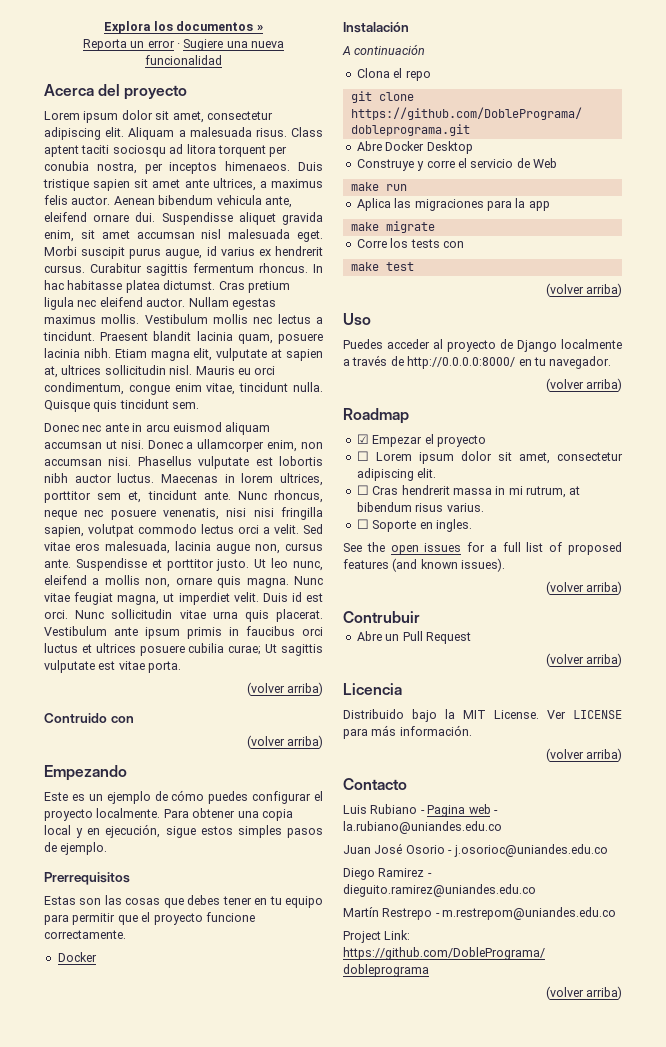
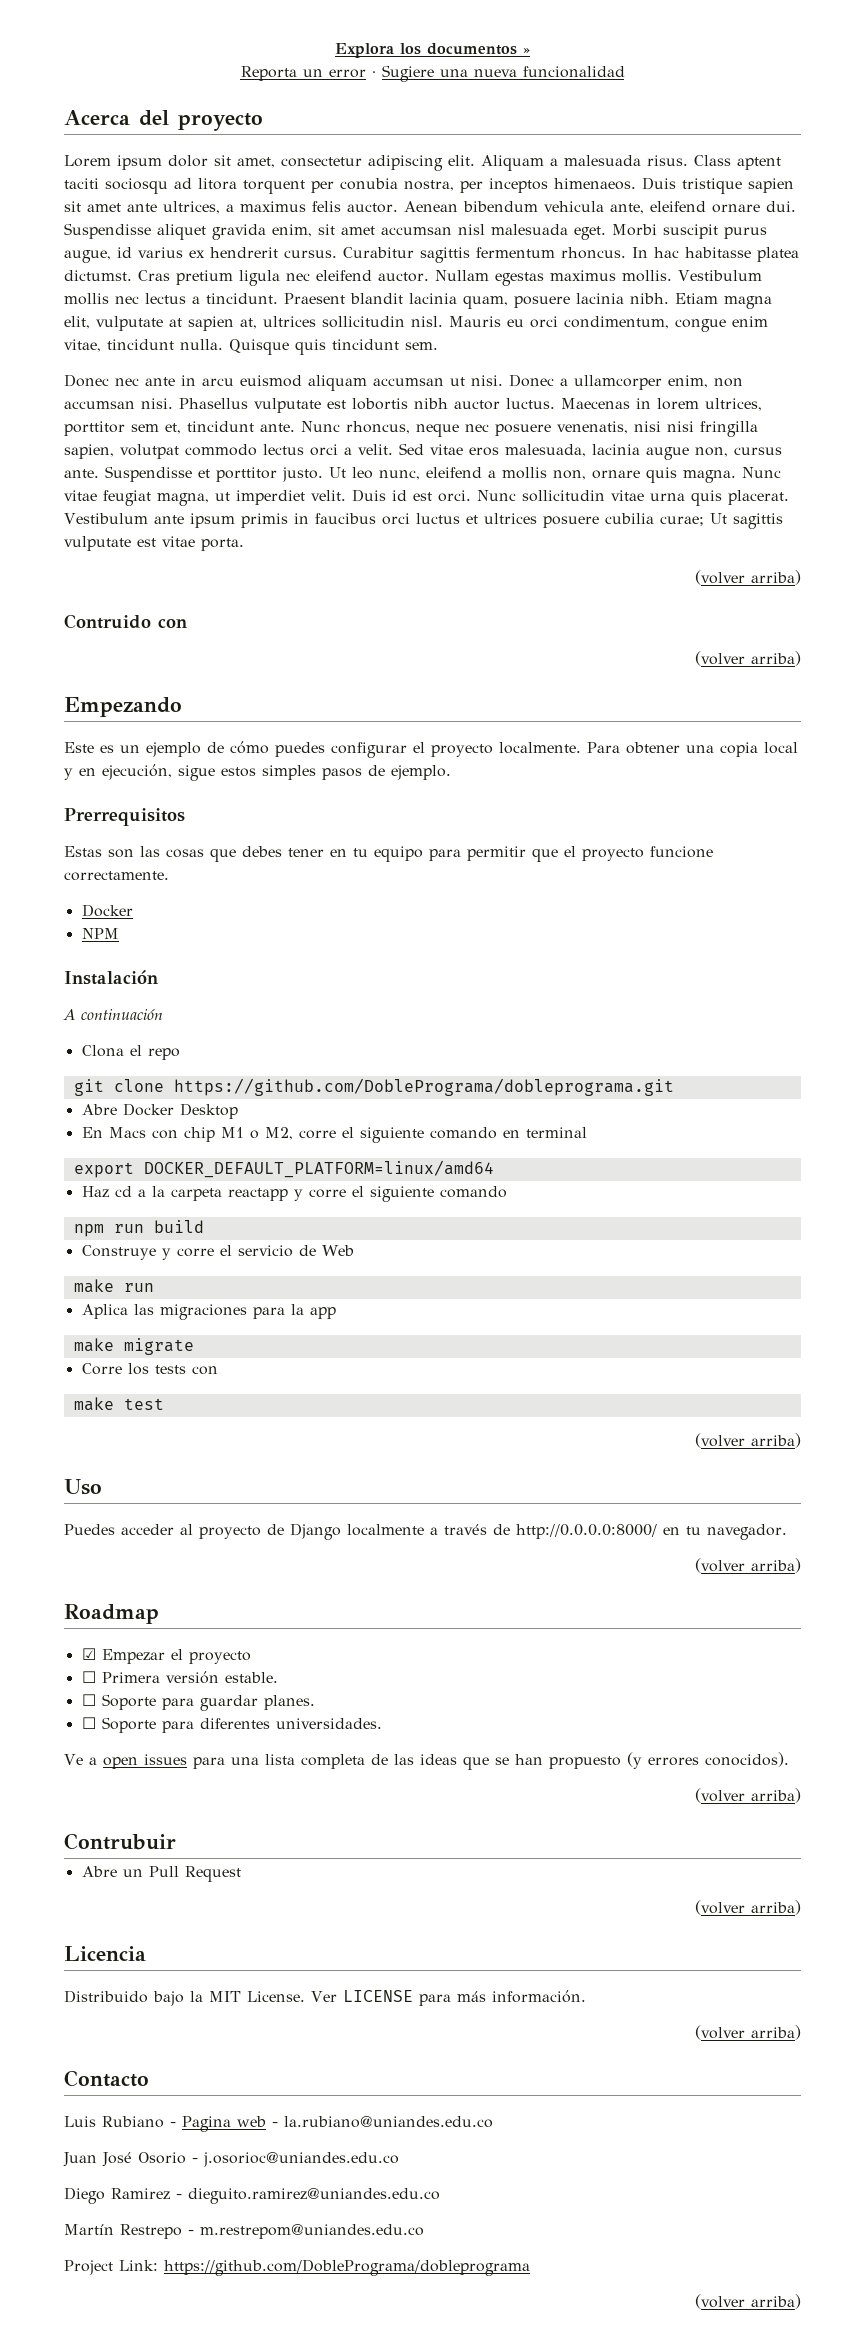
+ NPM
+ En Macs con chip M1 o M2, corre el siguiente comando en terminal
+ export DOCKER_DEFAULT_PLATFORM=linux/amd64
+ Haz cd a la carpeta reactapp y corre el siguiente comando
+ npm run build
- ☐ Lorem ipsum dolor sit amet, consectetur adipiscing elit.
- ☐ Cras hendrerit massa in mi rutrum, at bibendum risus varius.
- ☐ Soporte en ingles.
- See the open issues for a full list of proposed features (and known issues).
+ ☐ Primera versión estable.
+ ☐ Soporte para guardar planes.
+ ☐ Soporte para diferentes universidades.
+ Ve a open issues para una lista completa de las ideas que se han propuesto (y errores conocidos).

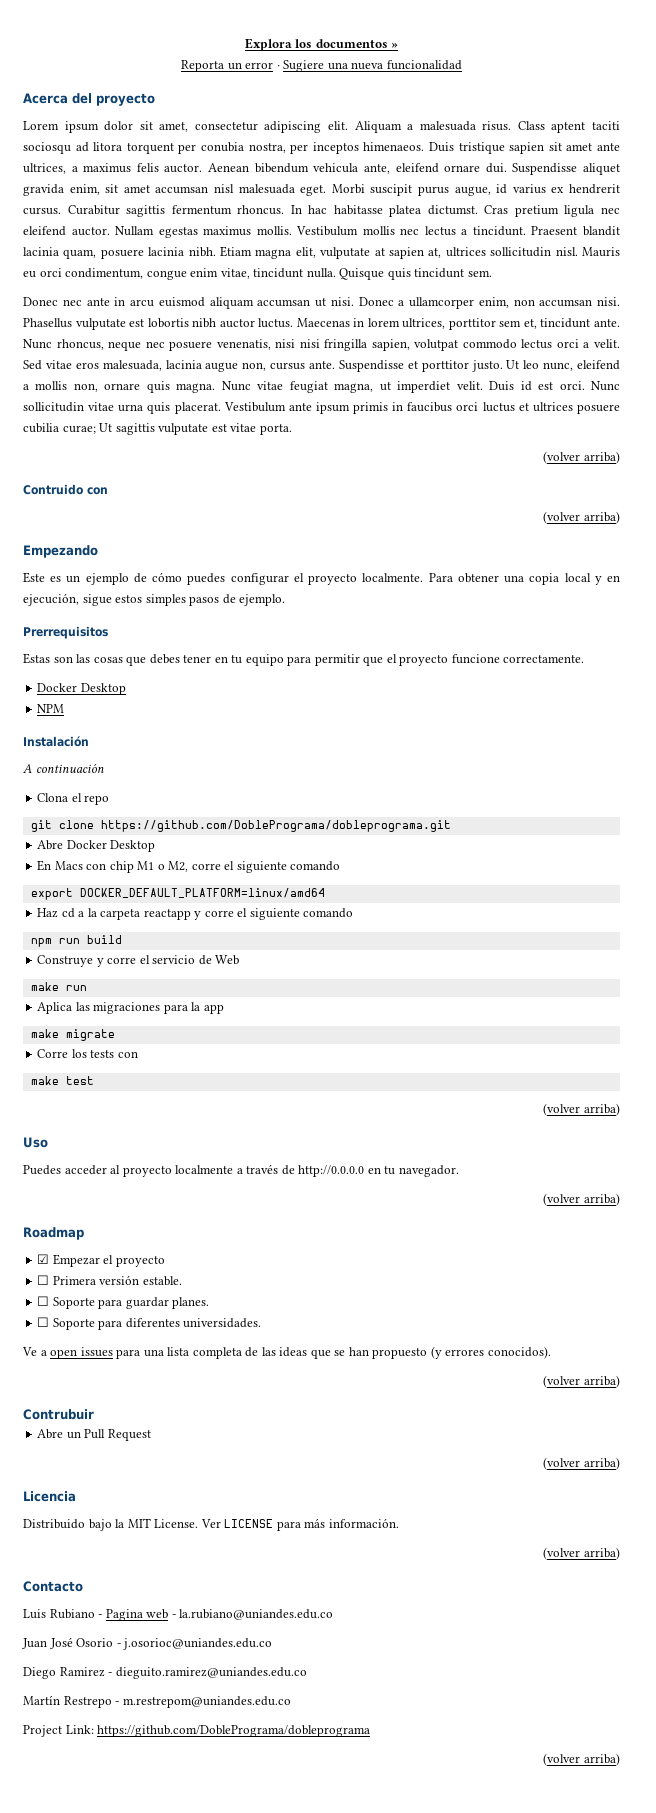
  Estas son las cosas que debes tener en tu equipo para permitir que el proyecto funcione correctamente.
- Docker
+ Docker Desktop
- En Macs con chip M1 o M2, corre el siguiente comando en terminal
+ En Macs con chip M1 o M2, corre el siguiente comando
- Puedes acceder al proyecto de Django localmente a través de http://0.0.0.0:8000/ en tu navegador.
+ Puedes acceder al proyecto localmente a través de http://0.0.0.0 en tu navegador.

